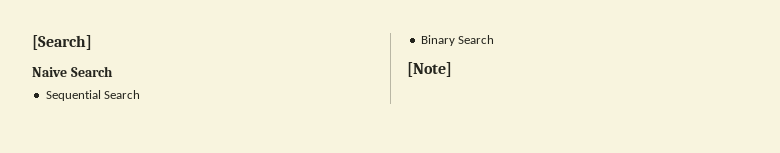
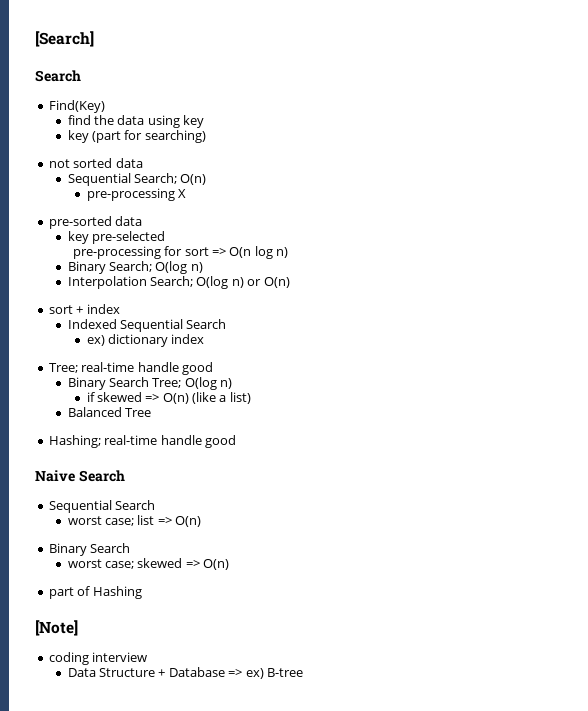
  [Search]
+ Search
+ Find(Key)
+ find the data using key
+ key (part for searching)
+ not sorted data
+ Sequential Search; O(n)
+ pre-processing X
+ pre-sorted data
+ key pre-selected
+ pre-processing for sort => O(n log n)
+ Binary Search; O(log n)
+ Interpolation Search; O(log n) or O(n)
+ sort + index
+ Indexed Sequential Search
+ ex) dictionary index
+ Tree; real-time handle good
+ Binary Search Tree; O(log n)
+ if skewed => O(n) (like a list)
+ Balanced Tree
+ Hashing; real-time handle good
  Naive Search
  Sequential Search
+ worst case; list => O(n)
  Binary Search
+ worst case; skewed => O(n)
+ part of Hashing
  [Note]
+ coding interview
+ Data Structure + Database => ex) B-tree

